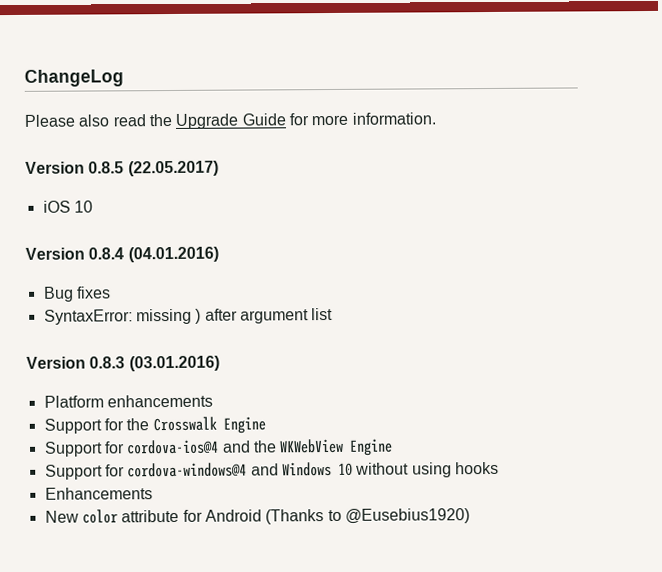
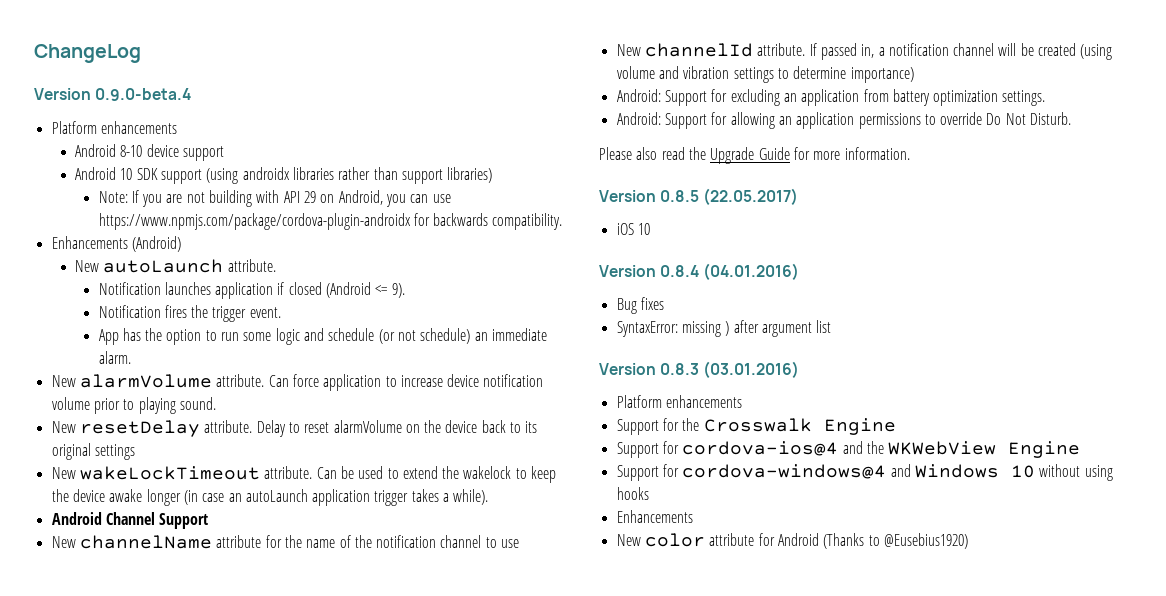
+ Version 0.9.0-beta.4
+ Platform enhancements
+ Android 8-10 device support
+ Android 10 SDK support (using androidx libraries rather than support libraries)
+ Note: If you are not building with API 29 on Android, you can use https://www.npmjs.com/package/cordova-plugin-androidx for backwards compatibility.
+ Enhancements (Android)
+ New autoLaunch attribute.
+ Notification launches application if closed (Android <= 9).
+ Notification fires the trigger event.
+ App has the option to run some logic and schedule (or not schedule) an immediate alarm.
+ New alarmVolume attribute. Can force application to increase device notification volume prior to playing sound.
+ New resetDelay attribute. Delay to reset alarmVolume on the device back to its original settings
+ New wakeLockTimeout attribute. Can be used to extend the wakelock to keep the device awake longer (in case an autoLaunch application trigger takes a while).
+ Android Channel Support
+ New channelName attribute for the name of the notification channel to use
+ New channelId attribute. If passed in, a notification channel will be created (using volume and vibration settings to determine importance)
+ Android: Support for excluding an application from battery optimization settings.
+ Android: Support for allowing an application permissions to override Do Not Disturb.

